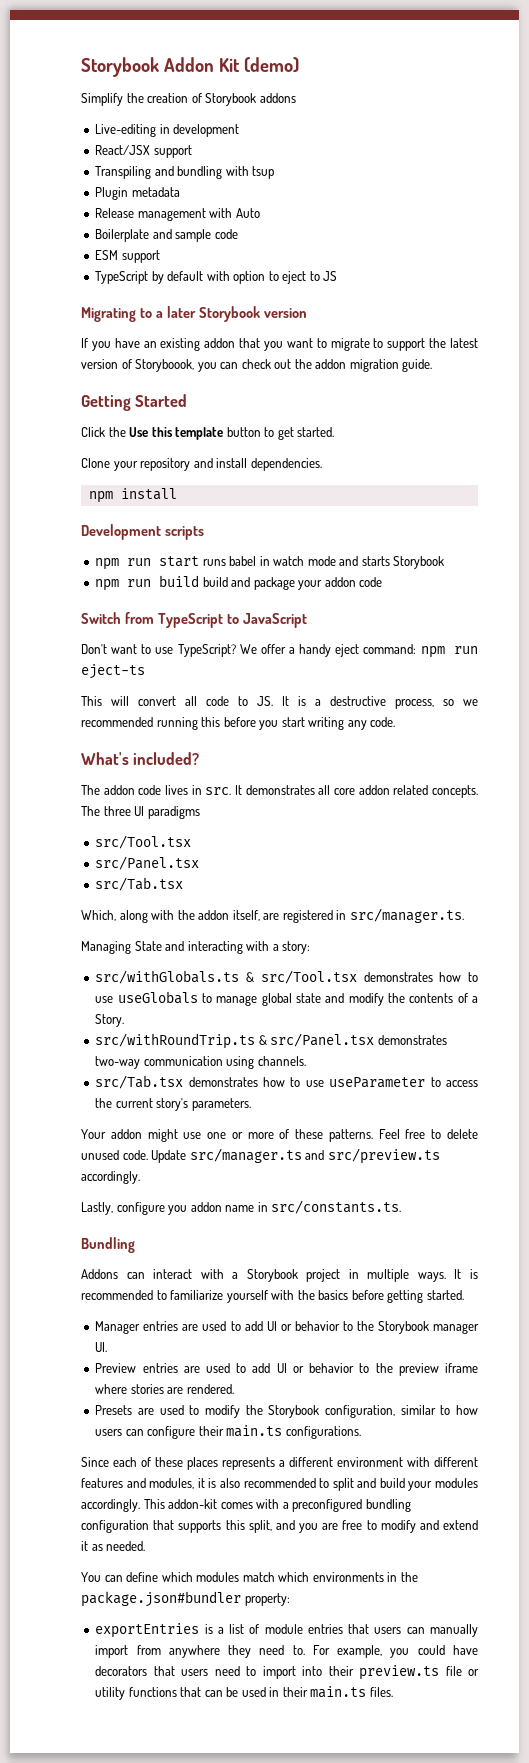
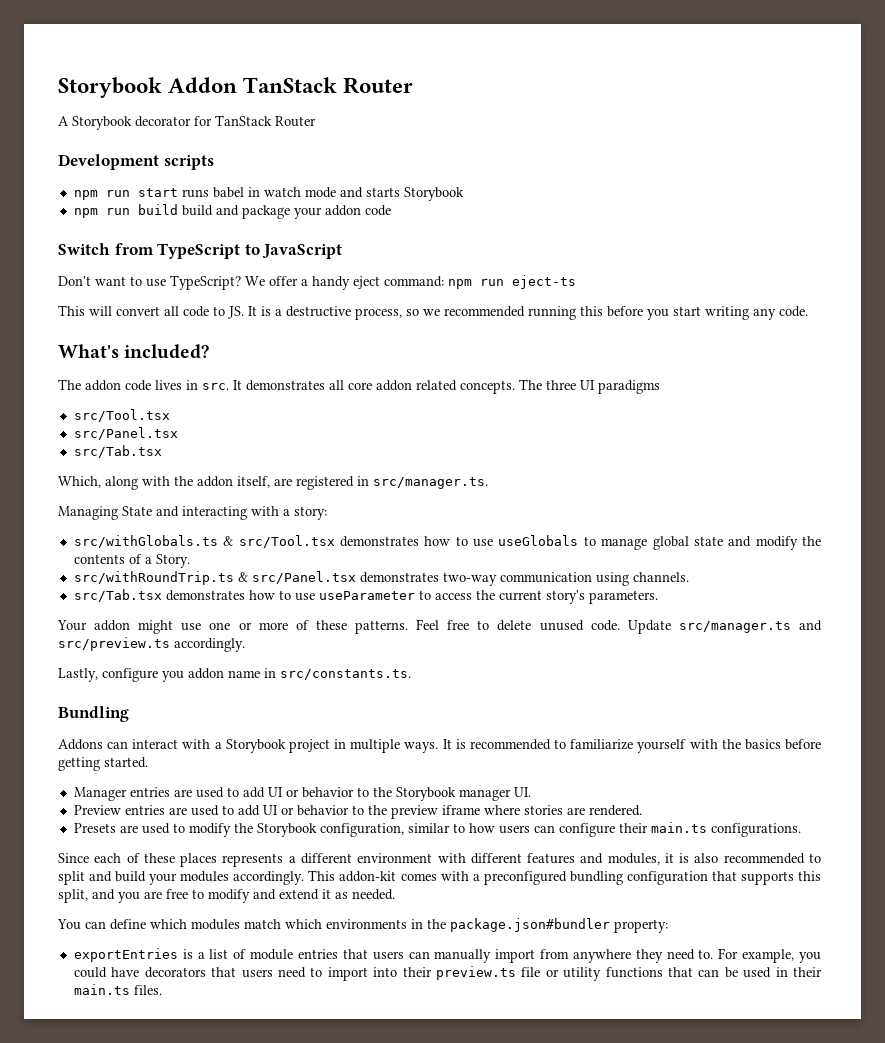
- Storybook Addon Kit (demo)
- Simplify the creation of Storybook addons
- Live-editing in development
- React/JSX support
- Transpiling and bundling with tsup
- Plugin metadata
- Release management with Auto
- Boilerplate and sample code
- ESM support
- TypeScript by default with option to eject to JS
- Migrating to a later Storybook version
- If you have an existing addon that you want to migrate to support the latest version of Storyboook, you can check out the addon migration guide.
- Getting Started
- Click the Use this template button to get started.
- Clone your repository and install dependencies.
- npm install
+ Storybook Addon TanStack Router
+ A Storybook decorator for TanStack Router

